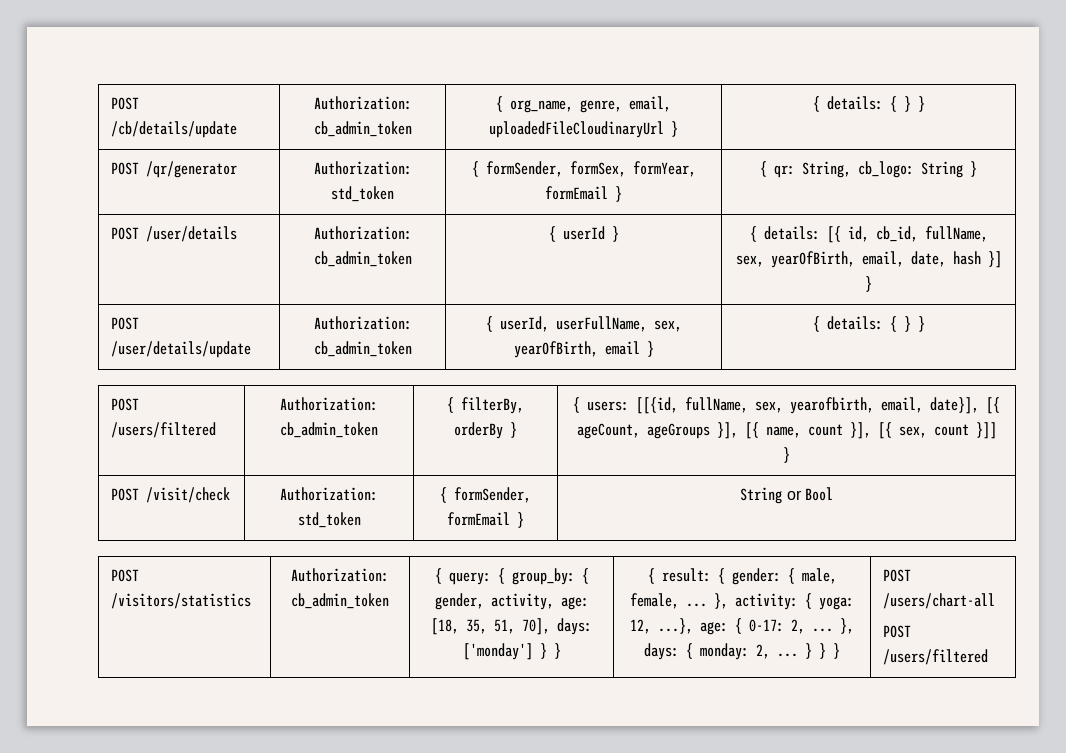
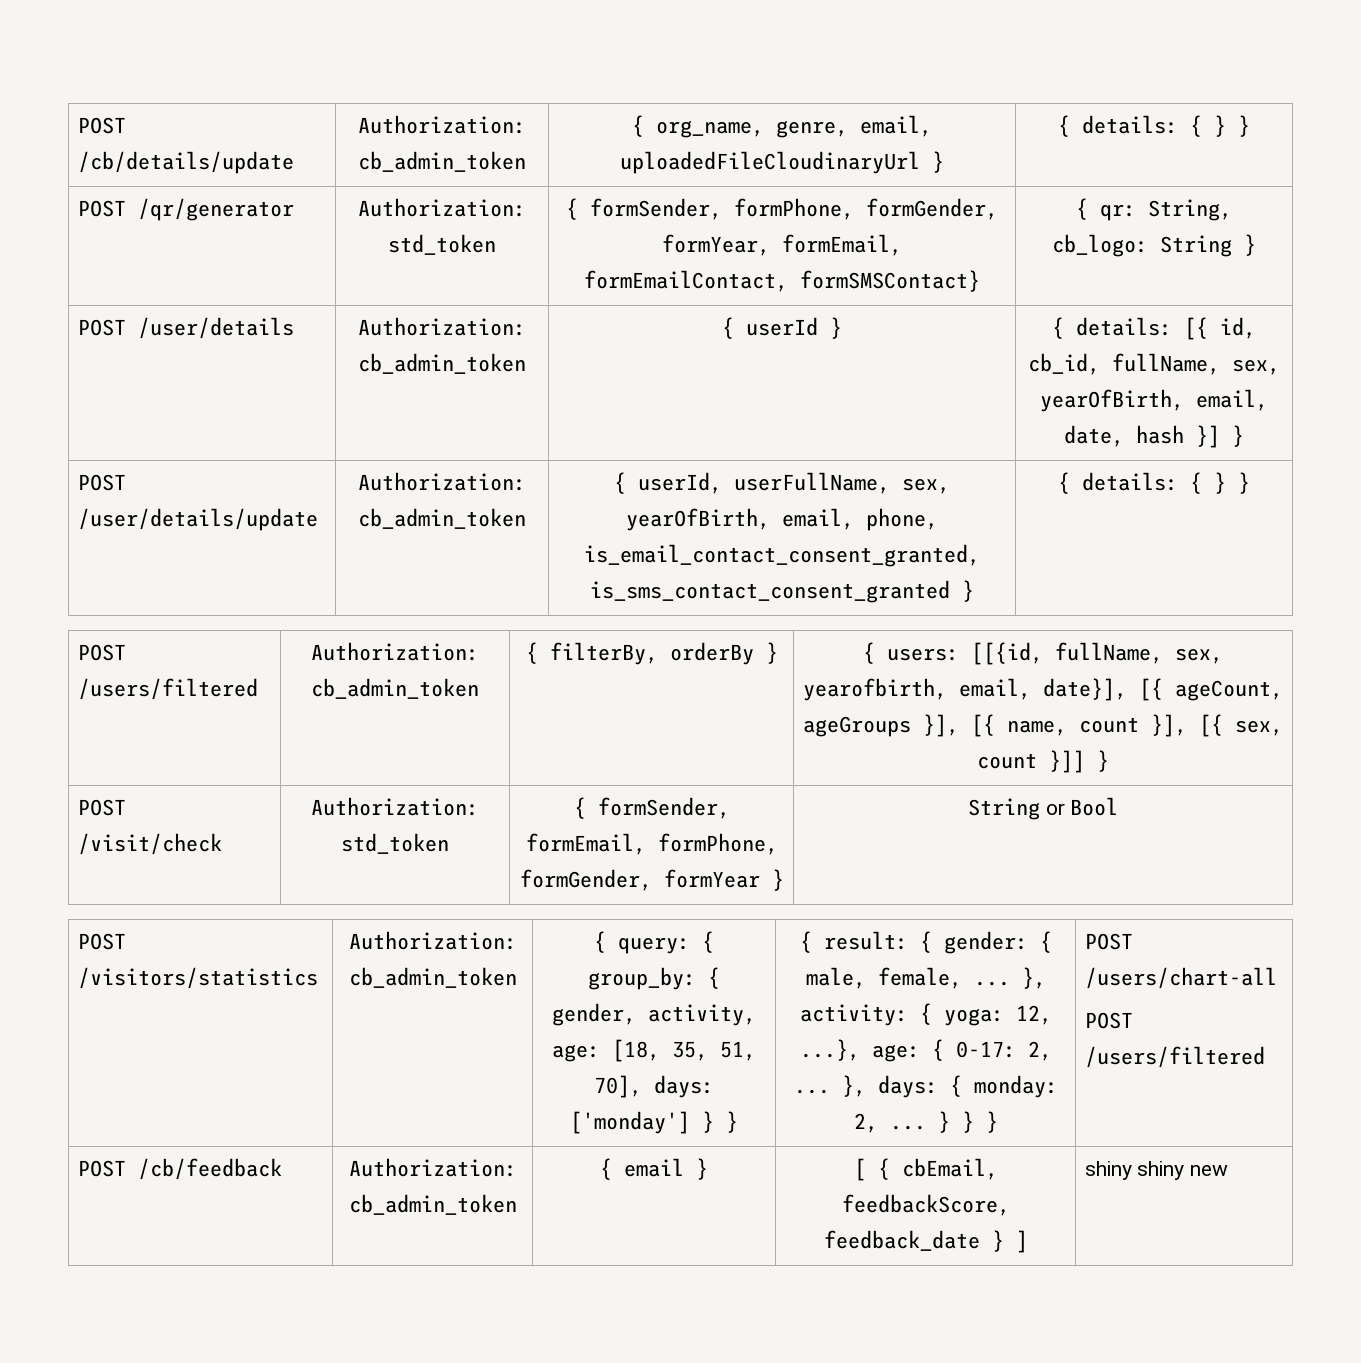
- POST /qr/generator | Authorization: std_token | { formSender, formSex, formYear, formEmail } | { qr: String, cb_logo: String }
+ POST /qr/generator | Authorization: std_token | { formSender, formPhone, formGender, formYear, formEmail, formEmailContact, formSMSContact} | { qr: String, cb_logo: String }
- POST /user/details/update | Authorization: cb_admin_token | { userId, userFullName, sex, yearOfBirth, email } | { details: { } }
+ POST /user/details/update | Authorization: cb_admin_token | { userId, userFullName, sex, yearOfBirth, email, phone, is_email_contact_consent_granted, is_sms_contact_consent_granted } | { details: { } }
- POST /visit/check | Authorization: std_token | { formSender, formEmail } | String or Bool
+ POST /visit/check | Authorization: std_token | { formSender, formEmail, formPhone, formGender, formYear } | String or Bool
+ POST /cb/feedback | Authorization: cb_admin_token | { email } | [ { cbEmail, feedbackScore, feedback_date } ] | shiny shiny new

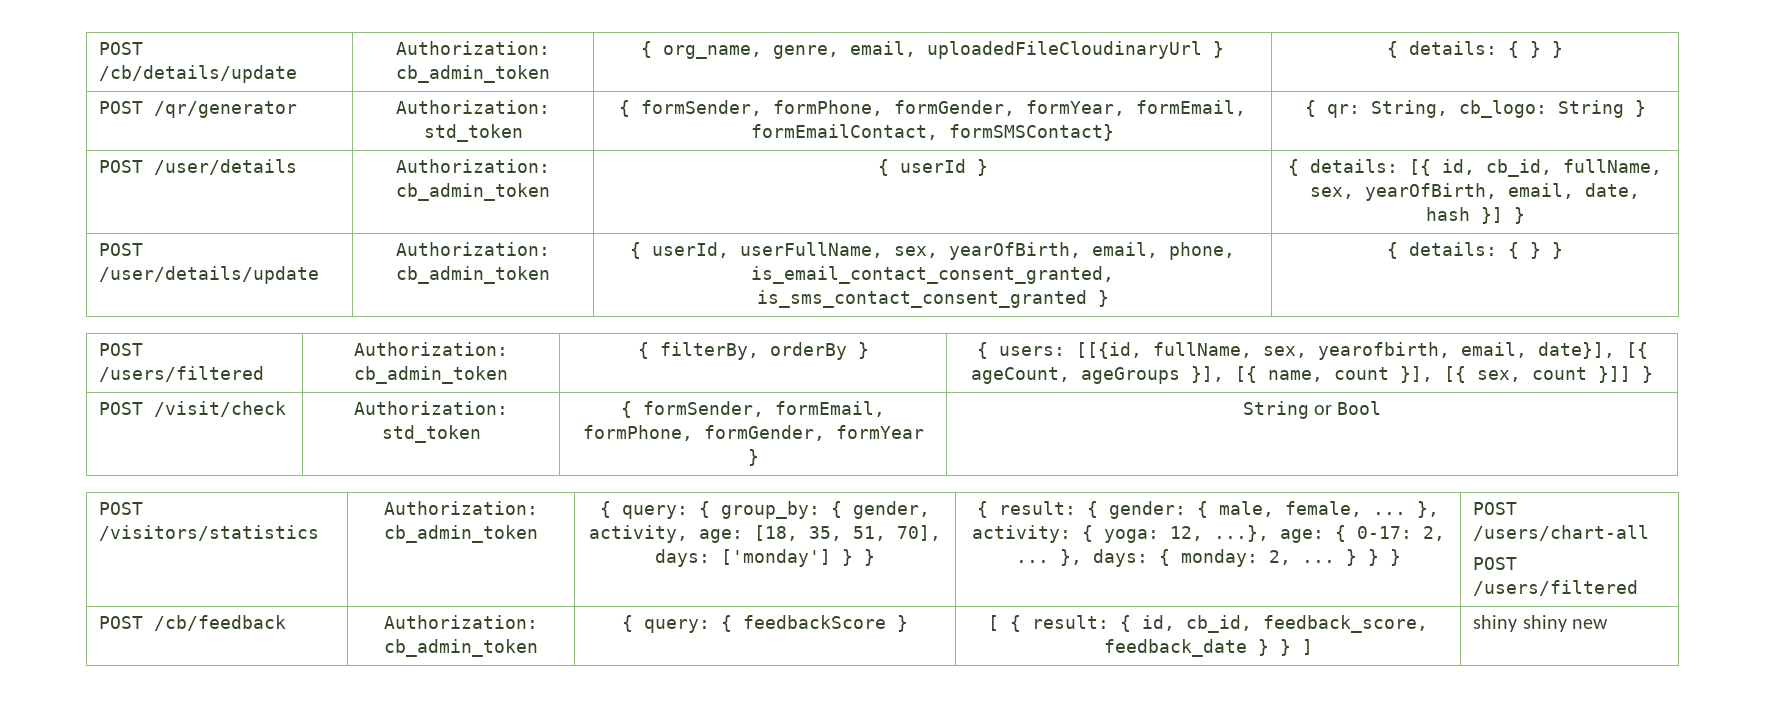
- POST /cb/feedback | Authorization: cb_admin_token | { email } | [ { cbEmail, feedbackScore, feedback_date } ] | shiny shiny new
+ POST /cb/feedback | Authorization: cb_admin_token | { query: { feedbackScore } | [ { result: { id, cb_id, feedback_score, feedback_date } } ] | shiny shiny new

